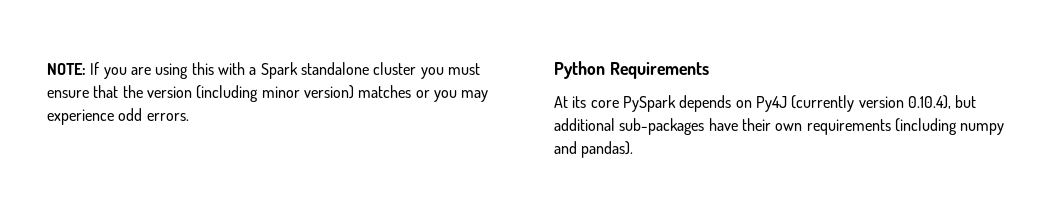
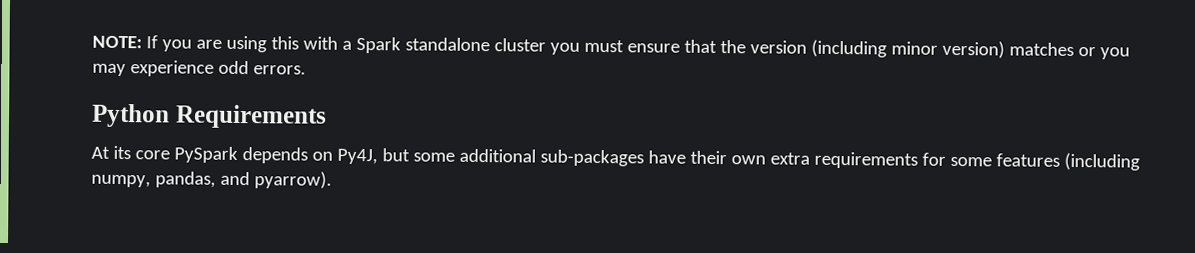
- At its core PySpark depends on Py4J (currently version 0.10.4), but additional sub-packages have their own requirements (including numpy and pandas).
+ At its core PySpark depends on Py4J, but some additional sub-packages have their own extra requirements for some features (including numpy, pandas, and pyarrow).

